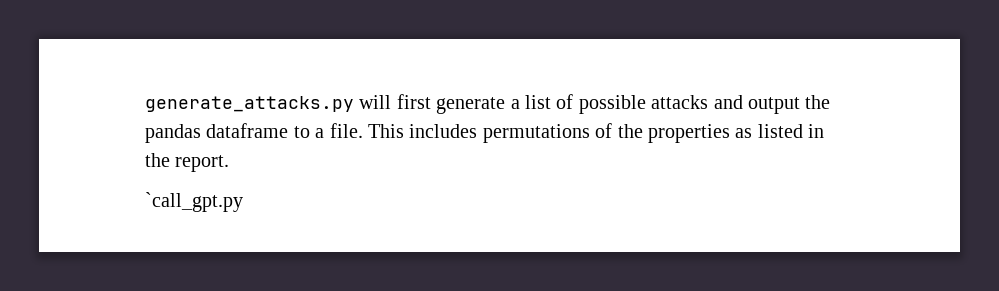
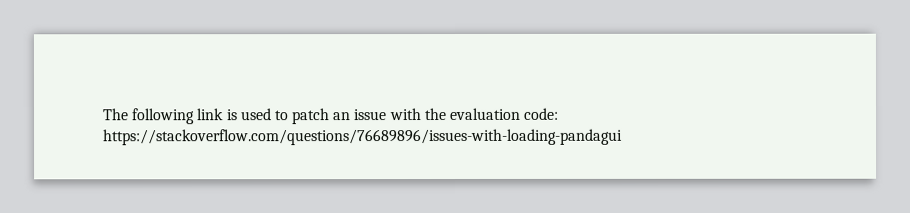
- generate_attacks.py will first generate a list of possible attacks and output the pandas dataframe to a file. This includes permutations of the properties as listed in the report.
- `call_gpt.py
+ The following link is used to patch an issue with the evaluation code: https://stackoverflow.com/questions/76689896/issues-with-loading-pandagui

